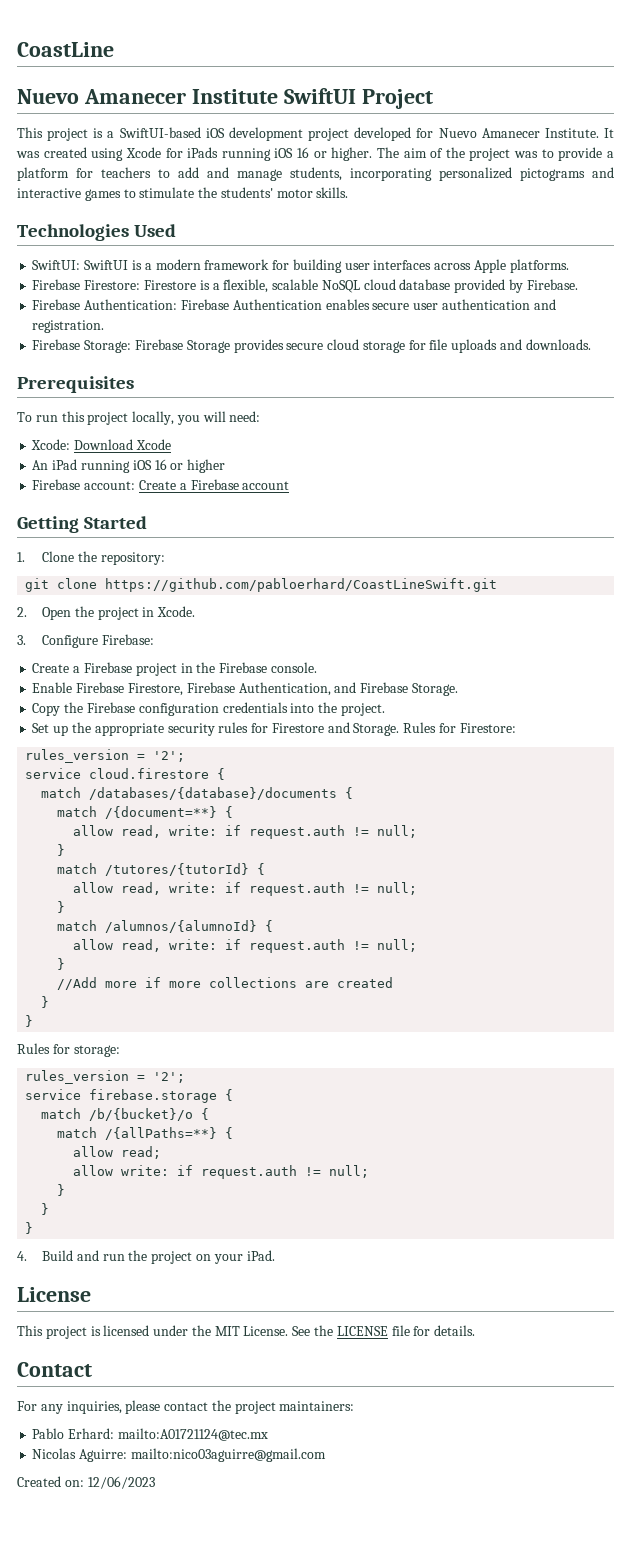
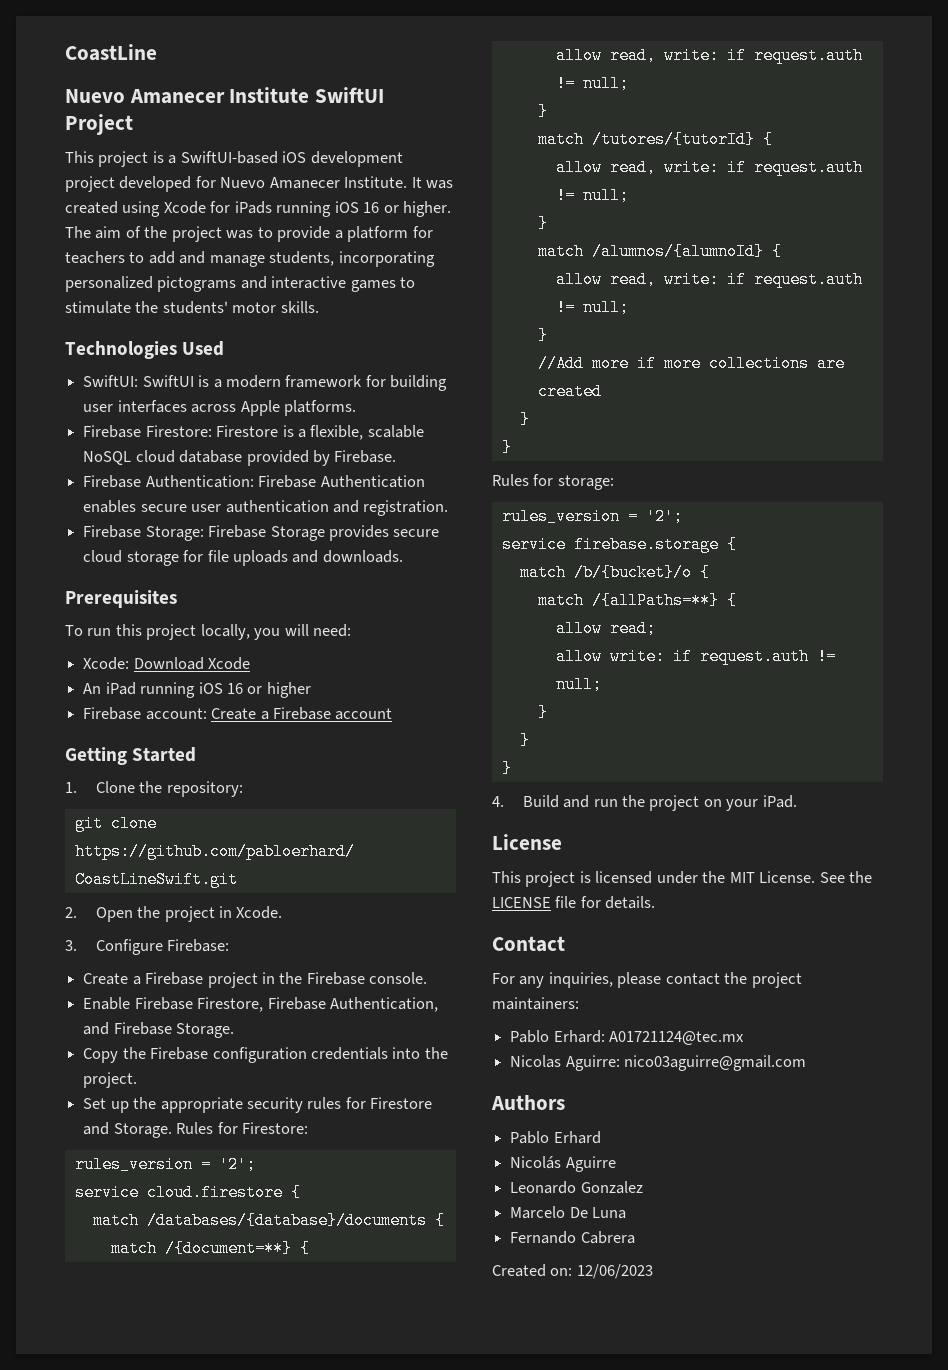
- Pablo Erhard: mailto:A01721124@tec.mx
+ Pablo Erhard: A01721124@tec.mx
- Nicolas Aguirre: mailto:nico03aguirre@gmail.com
+ Nicolas Aguirre: nico03aguirre@gmail.com
+ Authors
+ Pablo Erhard
+ Nicolás Aguirre
+ Leonardo Gonzalez
+ Marcelo De Luna
+ Fernando Cabrera

